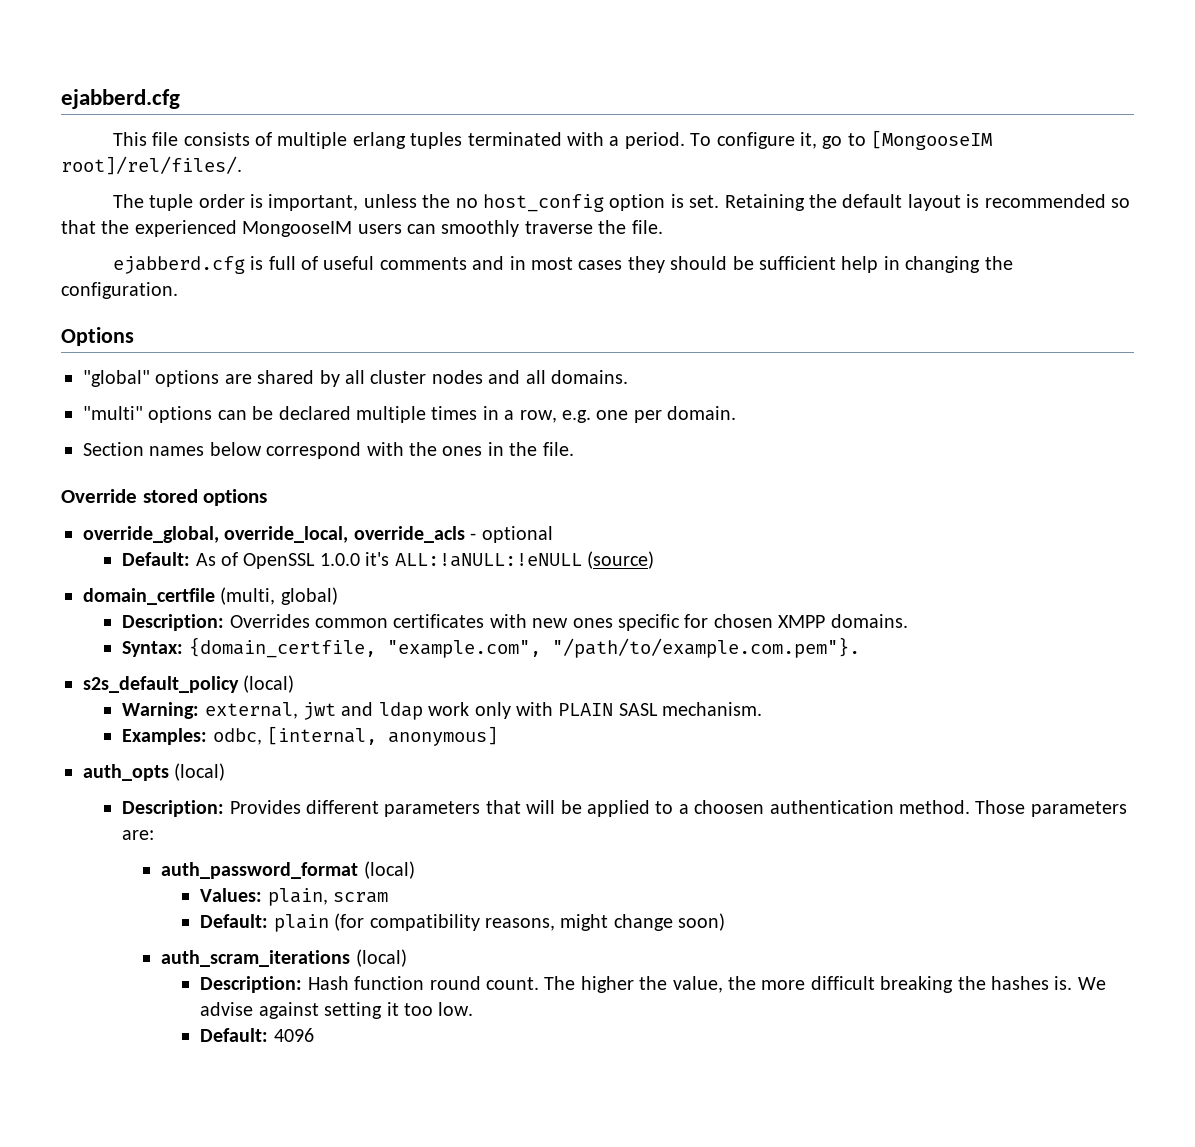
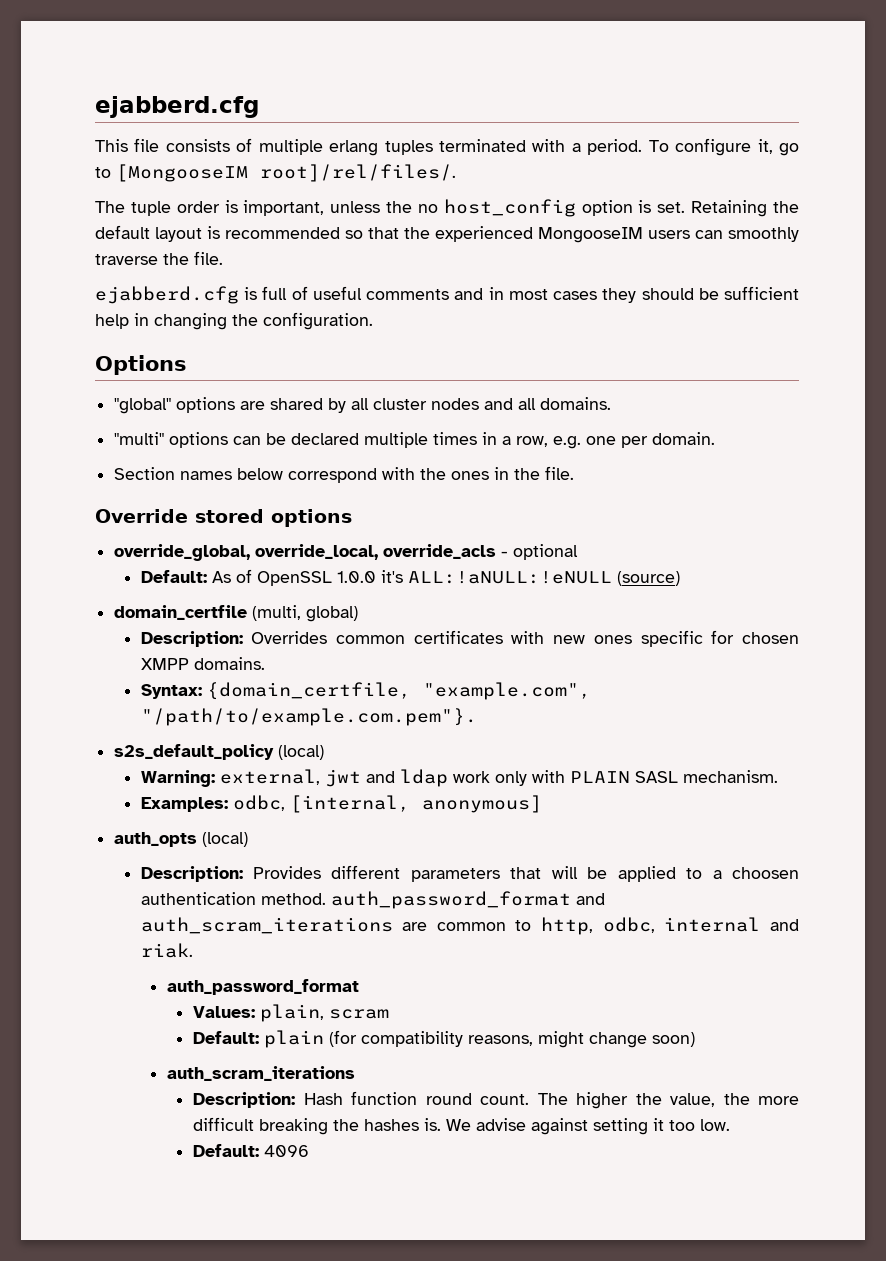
- Description: Provides different parameters that will be applied to a choosen authentication method. Those parameters are:
- auth_password_format (local)
+ Description: Provides different parameters that will be applied to a choosen authentication method. auth_password_format and auth_scram_iterations are common to http, odbc, internal and riak.
+ auth_password_format
  Default: plain (for compatibility reasons, might change soon)
- auth_scram_iterations (local)
+ auth_scram_iterations

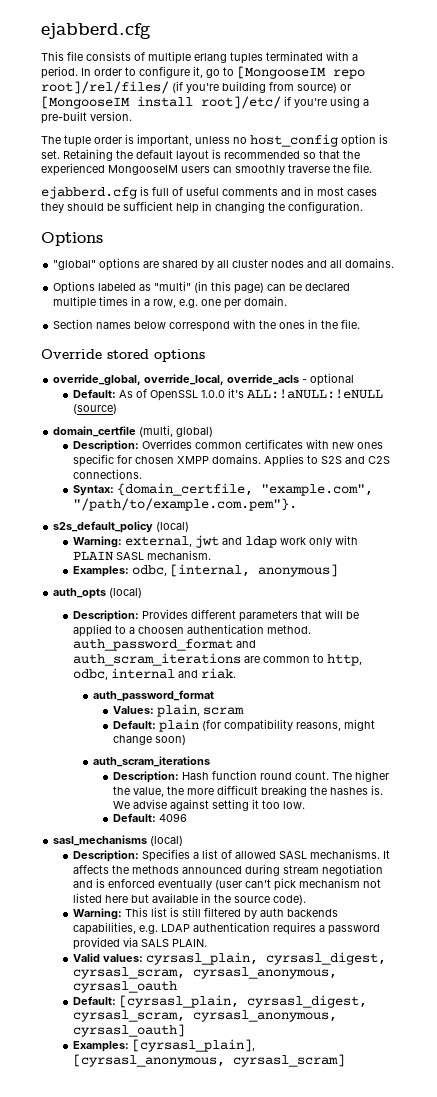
- To configure it, go to [MongooseIM root]/rel/files/.
+ In order to configure it, go to [MongooseIM repo root]/rel/files/ (if you're building from source) or [MongooseIM install root]/etc/ if you're using a pre-built version.
- The tuple order is important, unless the no host_config option is set.
+ The tuple order is important, unless no host_config option is set.
- "multi" options can be declared multiple times in a row, e.g. one per domain.
+ Options labeled as "multi" (in this page) can be declared multiple times in a row, e.g. one per domain.
+ Applies to S2S and C2S connections.
+ sasl_mechanisms (local)
+ Description: Specifies a list of allowed SASL mechanisms. It affects the methods announced during stream negotiation and is enforced eventually (user can't pick mechanism not listed here but available in the source code).
+ Warning: This list is still filtered by auth backends capabilities, e.g. LDAP authentication requires a password provided via SALS PLAIN.
+ Valid values: cyrsasl_plain, cyrsasl_digest, cyrsasl_scram, cyrsasl_anonymous, cyrsasl_oauth
+ Default: [cyrsasl_plain, cyrsasl_digest, cyrsasl_scram, cyrsasl_anonymous, cyrsasl_oauth]
+ Examples: [cyrsasl_plain], [cyrsasl_anonymous, cyrsasl_scram]

